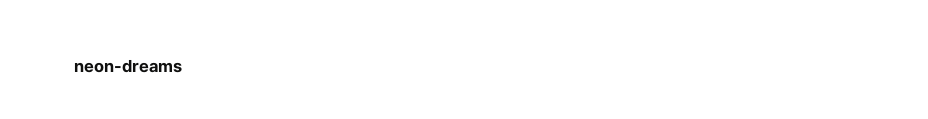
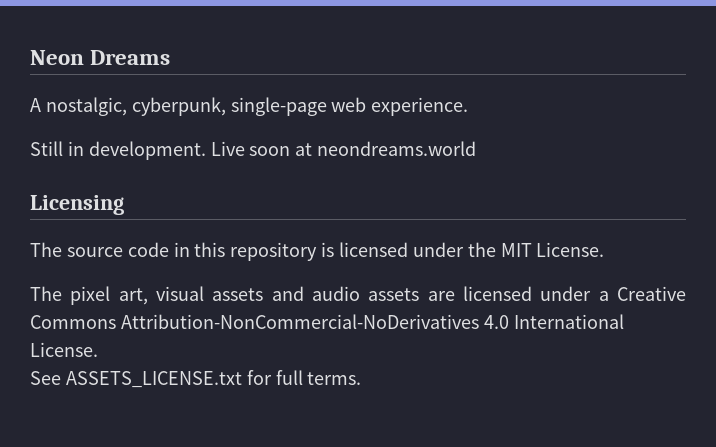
- neon-dreams
+ Neon Dreams
+ A nostalgic, cyberpunk, single-page web experience.
+ Still in development. Live soon at neondreams.world
+ Licensing
+ The source code in this repository is licensed under the MIT License.
+ The pixel art, visual assets and audio assets are licensed under a Creative Commons Attribution-NonCommercial-NoDerivatives 4.0 International License.
+ See ASSETS_LICENSE.txt for full terms.

